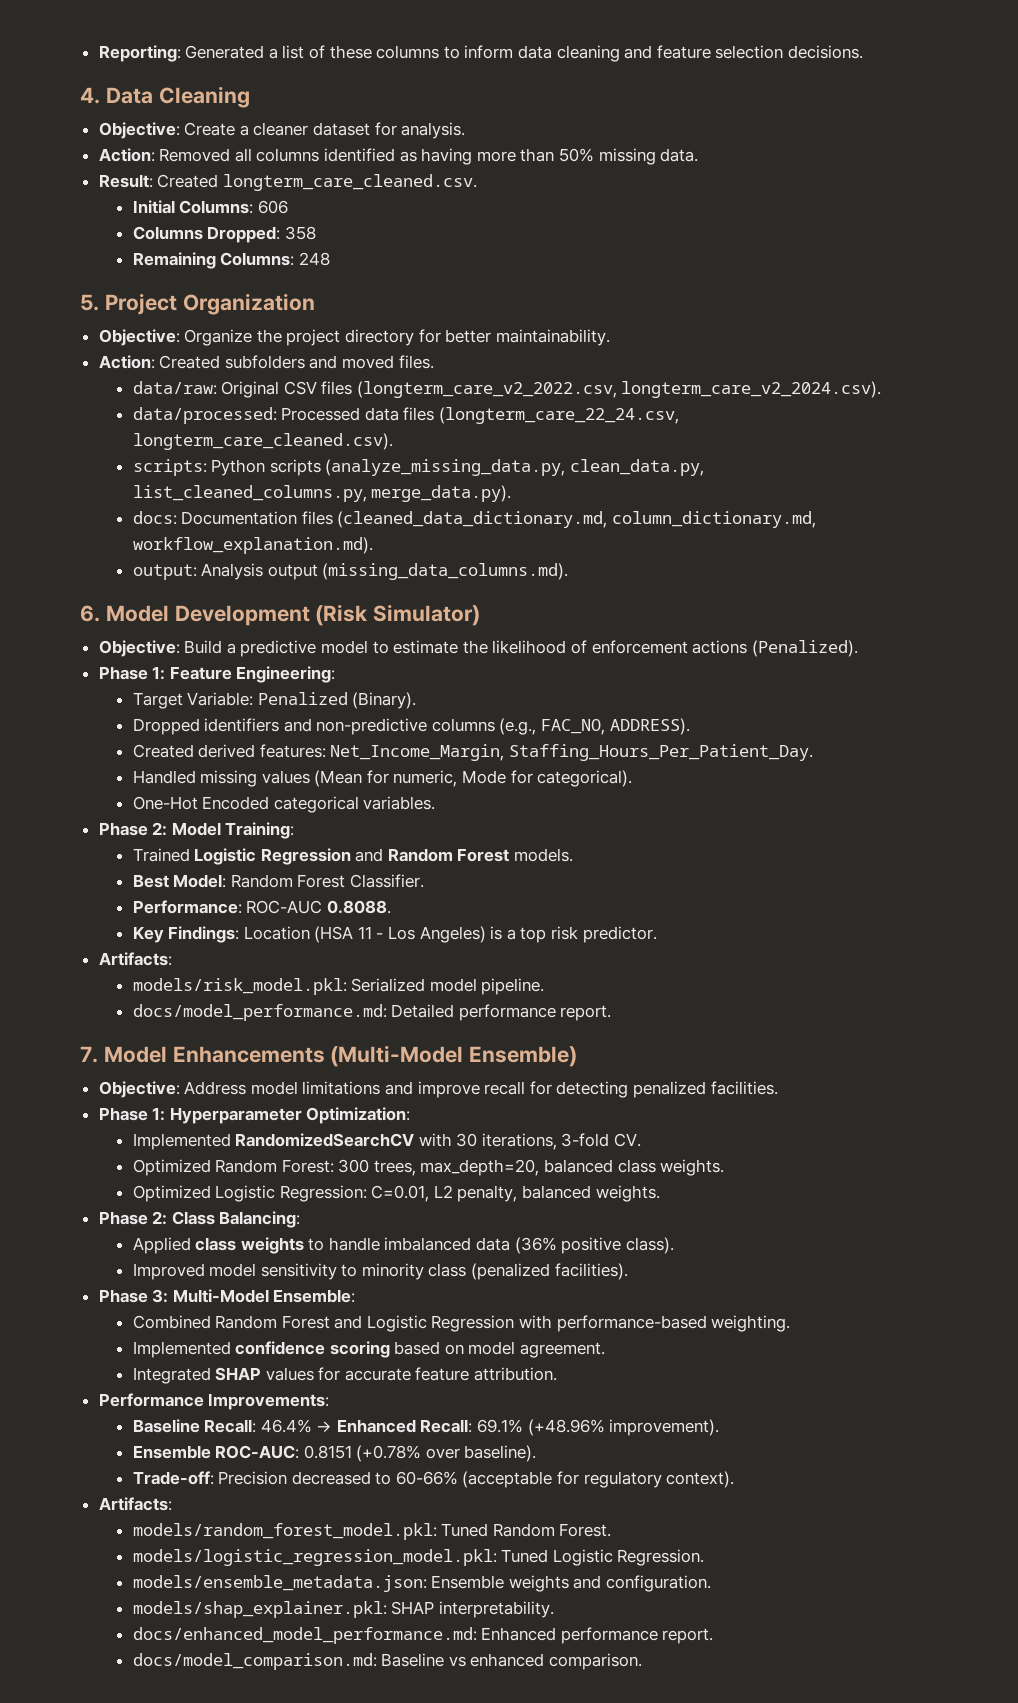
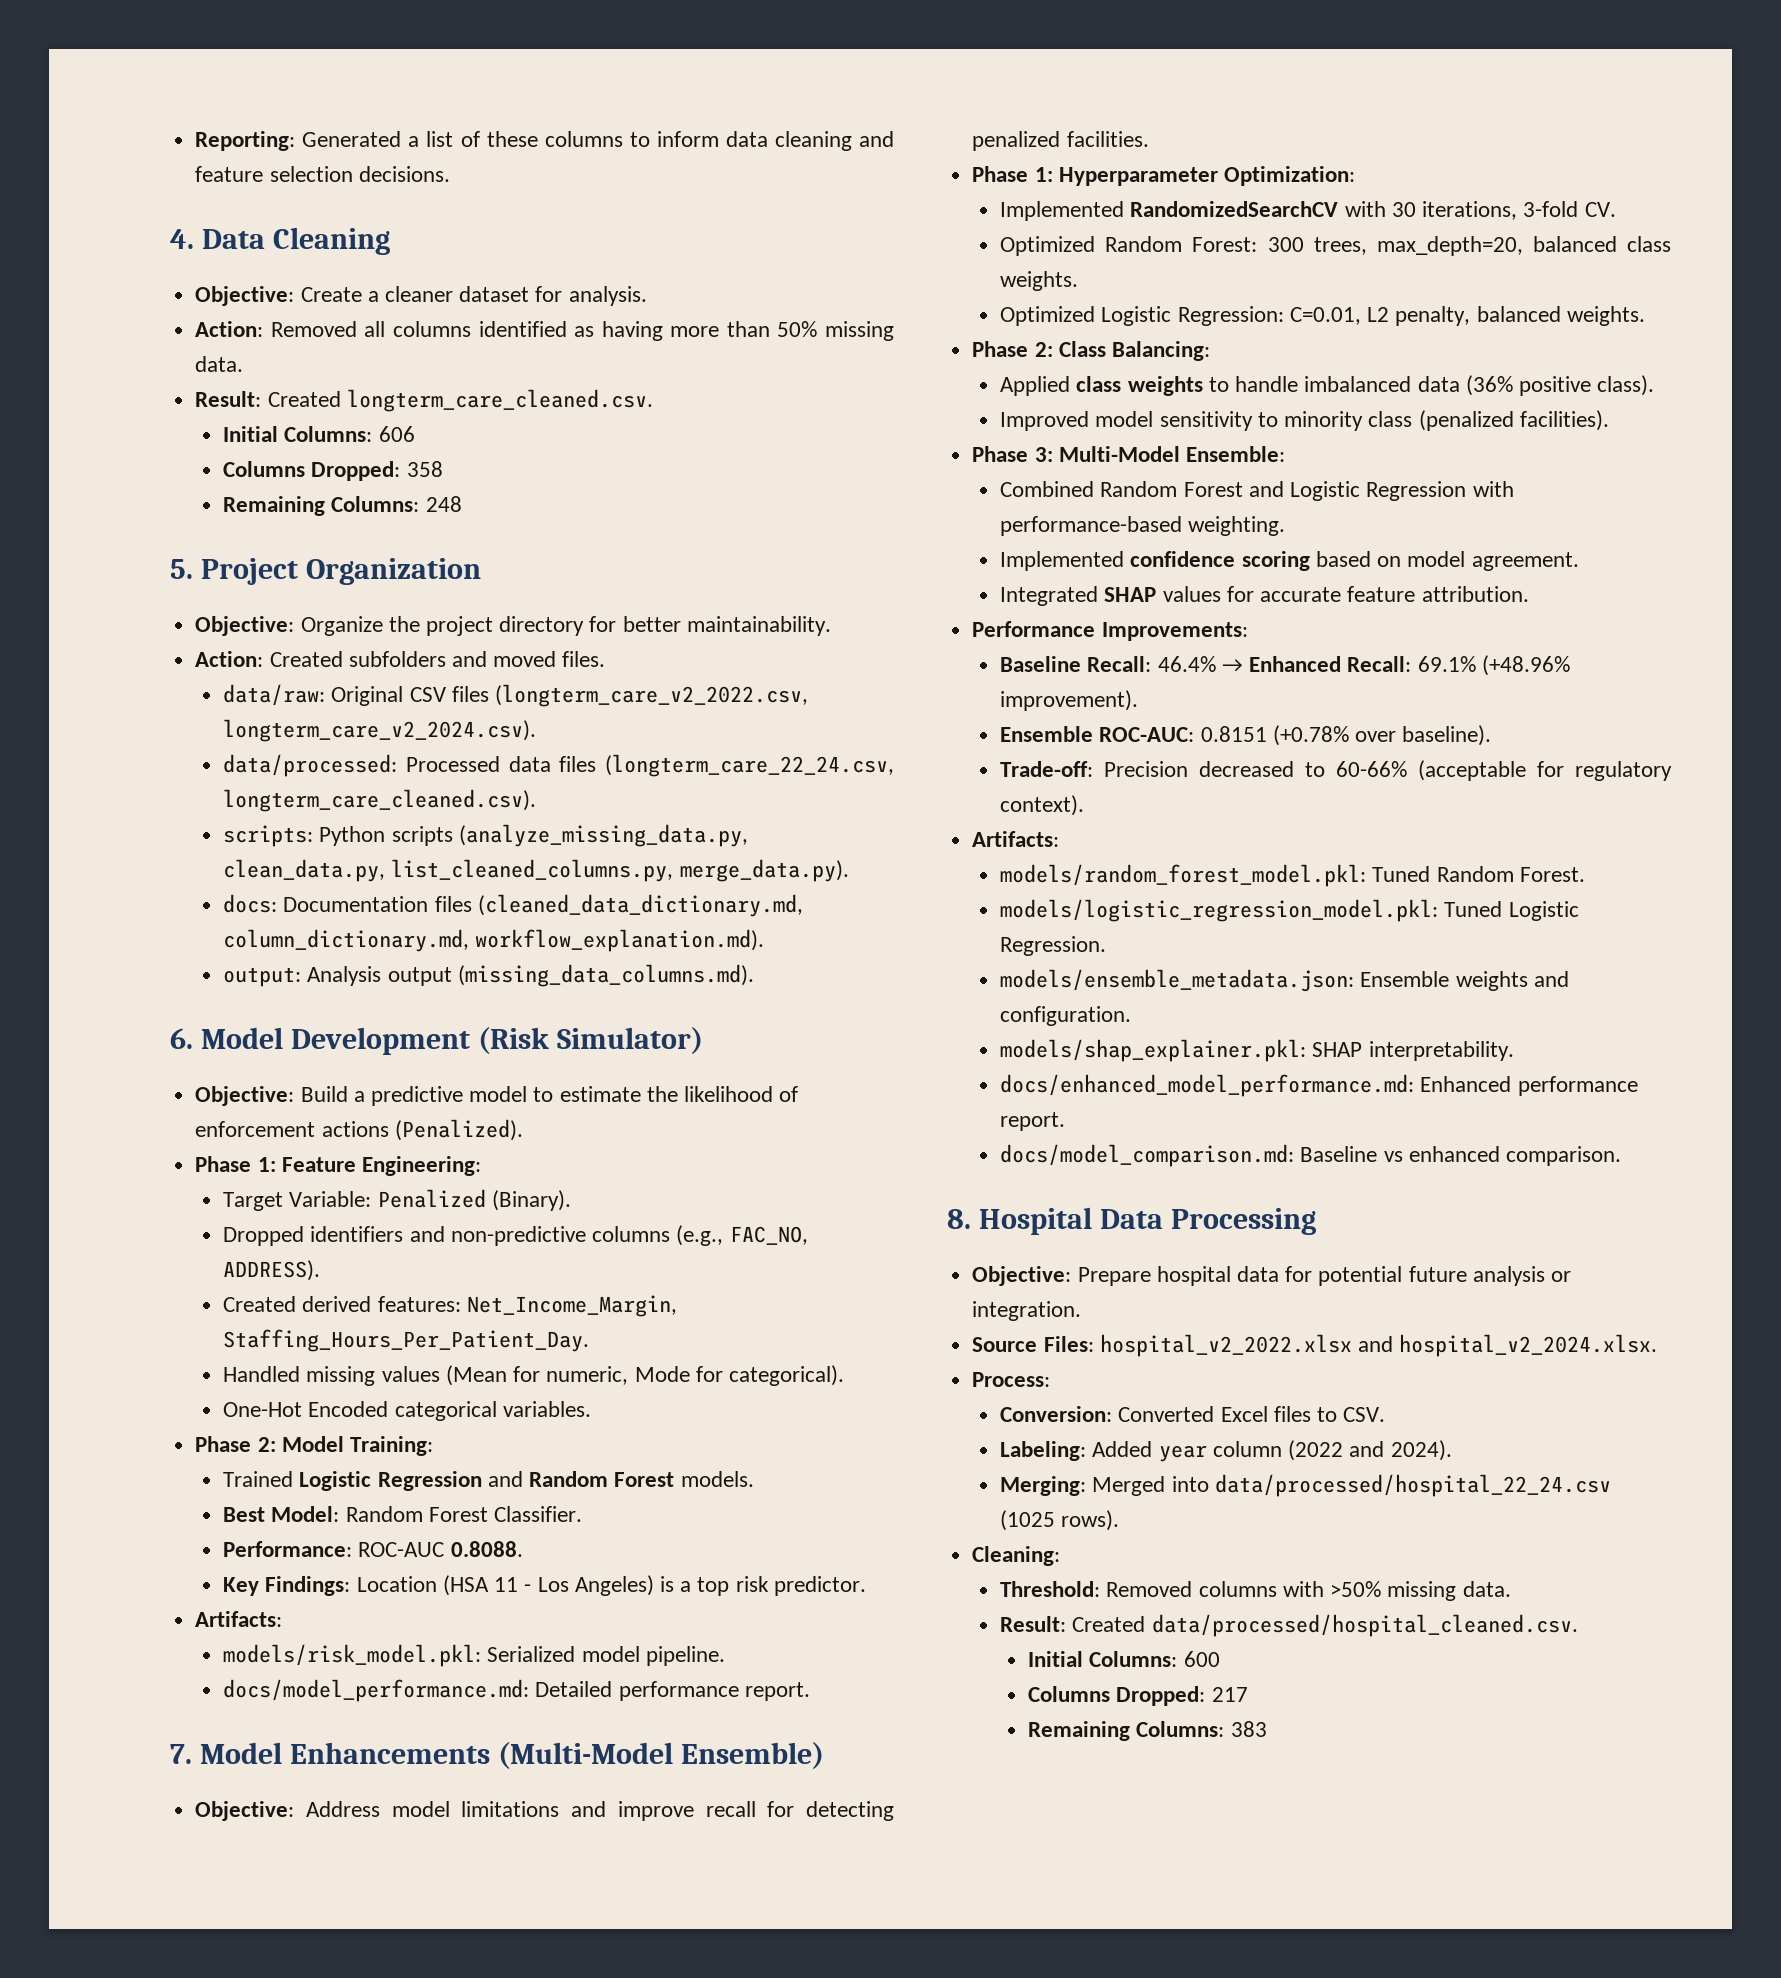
+ 8. Hospital Data Processing
+ Objective: Prepare hospital data for potential future analysis or integration.
+ Source Files: hospital_v2_2022.xlsx and hospital_v2_2024.xlsx.
+ Process:
+ Conversion: Converted Excel files to CSV.
+ Labeling: Added year column (2022 and 2024).
+ Merging: Merged into data/processed/hospital_22_24.csv (1025 rows).
+ Cleaning:
+ Threshold: Removed columns with >50% missing data.
+ Result: Created data/processed/hospital_cleaned.csv.
+ Initial Columns: 600
+ Columns Dropped: 217
+ Remaining Columns: 383

